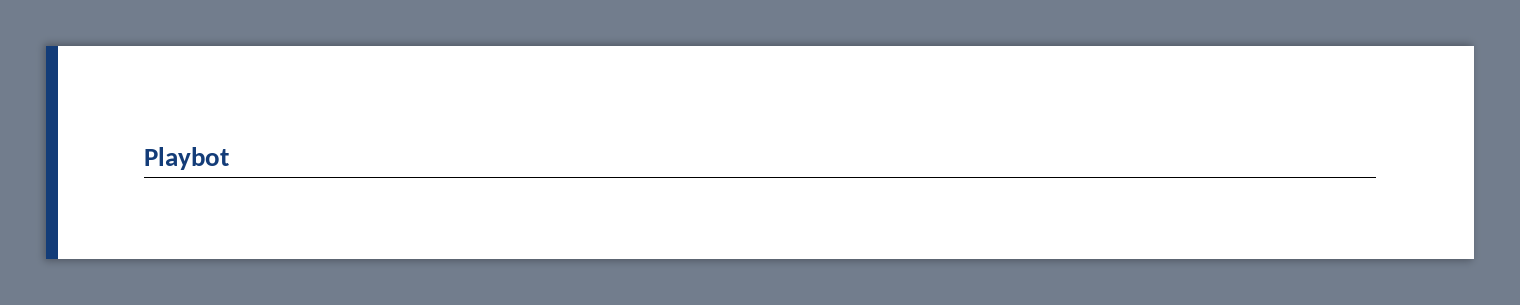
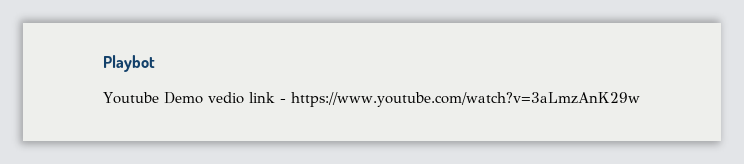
+ Youtube Demo vedio link - https://www.youtube.com/watch?v=3aLmzAnK29w

